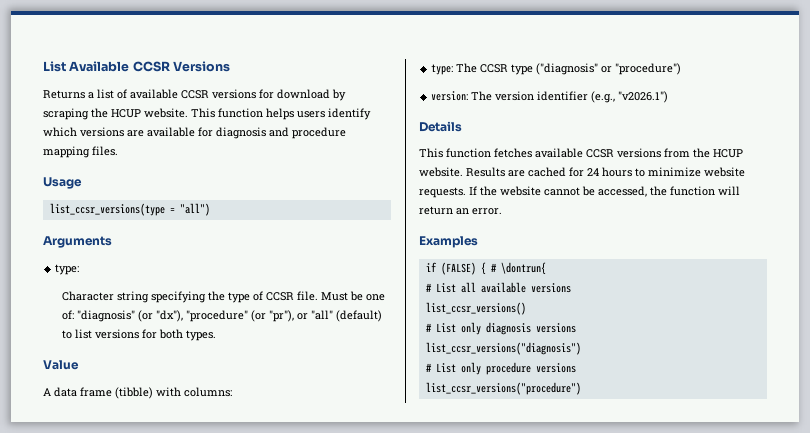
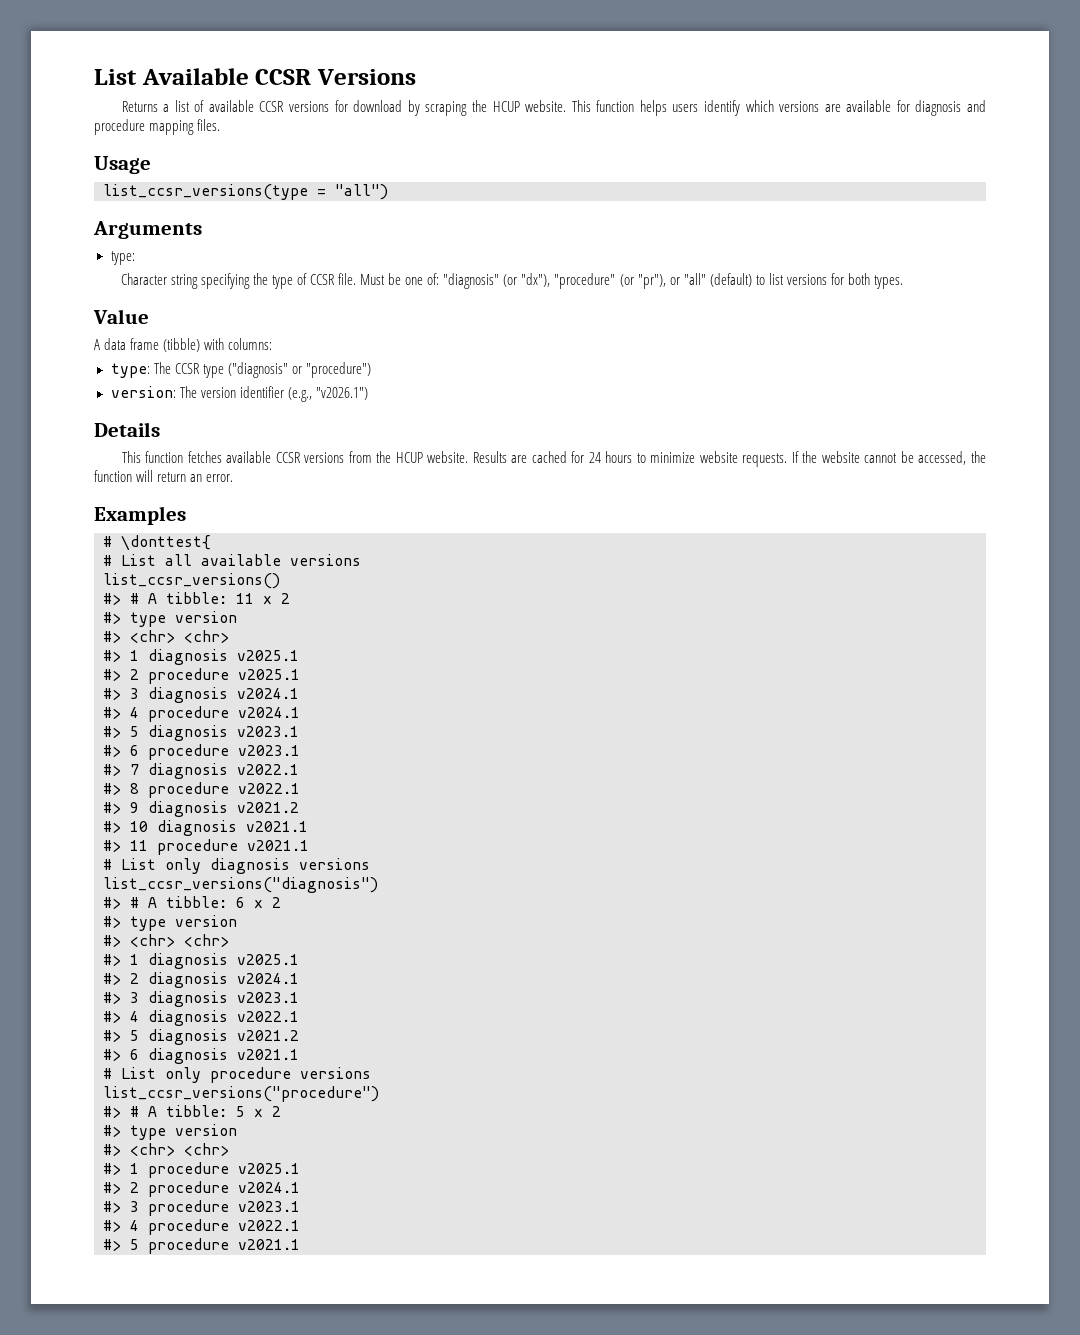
- if (FALSE) { # \dontrun{
+ # \donttest{
+ #> # A tibble: 11 × 2
+ #> type version
+ #> <chr> <chr>
+ #> 1 diagnosis v2025.1
+ #> 2 procedure v2025.1
+ #> 3 diagnosis v2024.1
+ #> 4 procedure v2024.1
+ #> 5 diagnosis v2023.1
+ #> 6 procedure v2023.1
+ #> 7 diagnosis v2022.1
+ #> 8 procedure v2022.1
+ #> 9 diagnosis v2021.2
+ #> 10 diagnosis v2021.1
+ #> 11 procedure v2021.1
+ #> # A tibble: 6 × 2
+ #> type version
+ #> <chr> <chr>
+ #> 1 diagnosis v2025.1
+ #> 2 diagnosis v2024.1
+ #> 3 diagnosis v2023.1
+ #> 4 diagnosis v2022.1
+ #> 5 diagnosis v2021.2
+ #> 6 diagnosis v2021.1
+ #> # A tibble: 5 × 2
+ #> type version
+ #> <chr> <chr>
+ #> 1 procedure v2025.1
+ #> 2 procedure v2024.1
+ #> 3 procedure v2023.1
+ #> 4 procedure v2022.1
+ #> 5 procedure v2021.1

